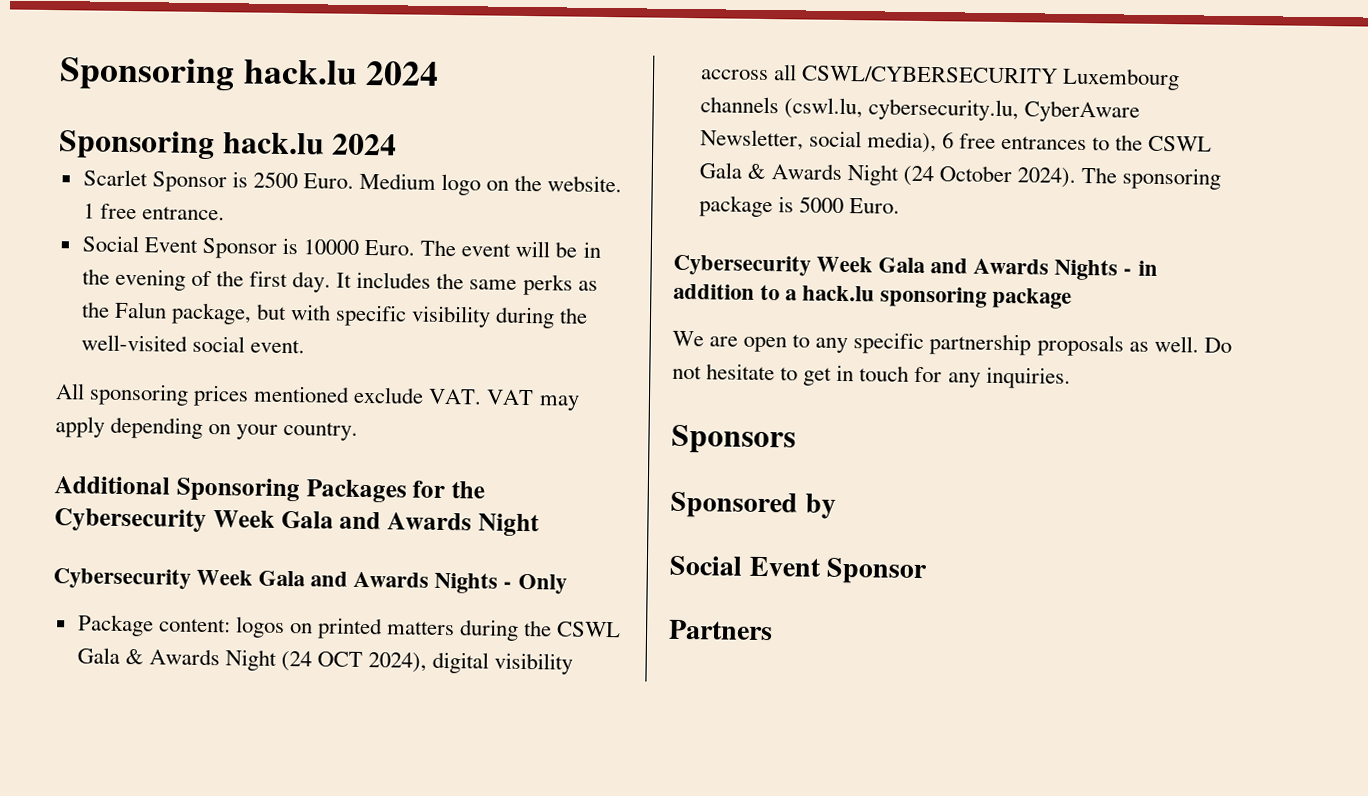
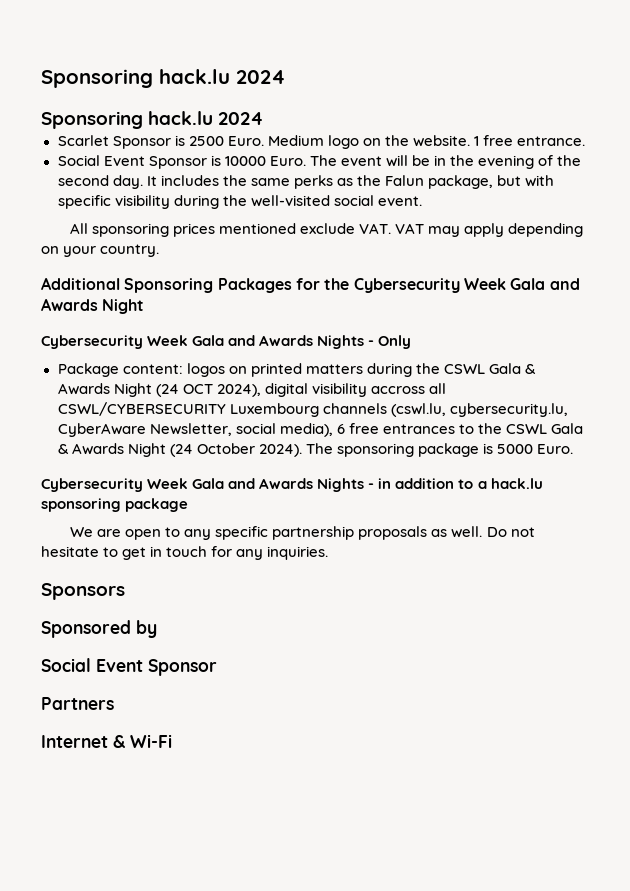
- The event will be in the evening of the first day.
+ The event will be in the evening of the second day.
+ Internet & Wi-Fi

